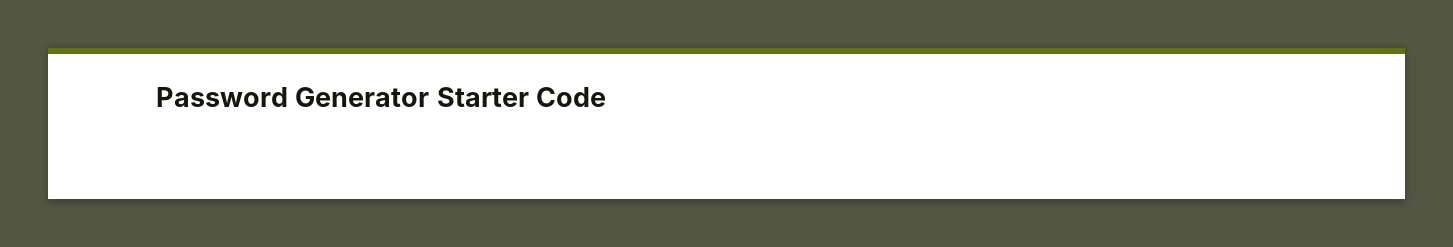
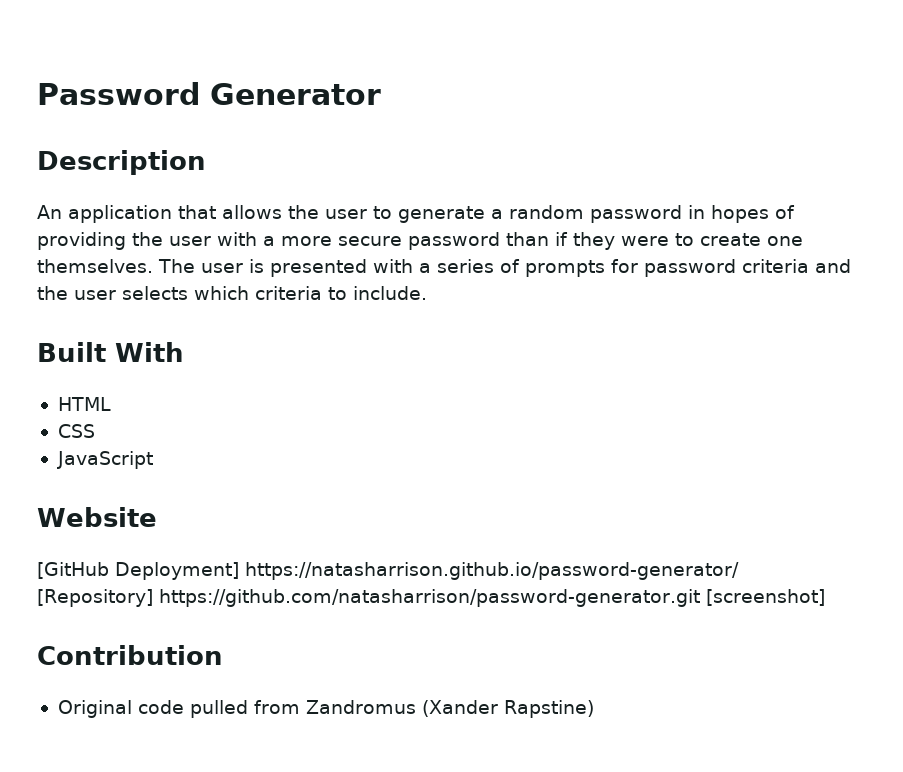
- Password Generator Starter Code
+ Password Generator
+ Description
+ An application that allows the user to generate a random password in hopes of providing the user with a more secure password than if they were to create one themselves. The user is presented with a series of prompts for password criteria and the user selects which criteria to include.
+ Built With
+ HTML
+ CSS
+ JavaScript
+ Website
+ [GitHub Deployment] https://natasharrison.github.io/password-generator/ [Repository] https://github.com/natasharrison/password-generator.git [screenshot]
+ Contribution
+ Original code pulled from Zandromus (Xander Rapstine)

